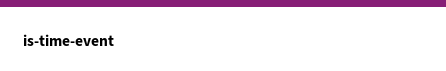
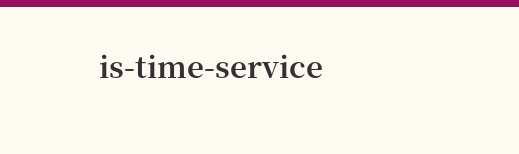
- is-time-event
+ is-time-service

